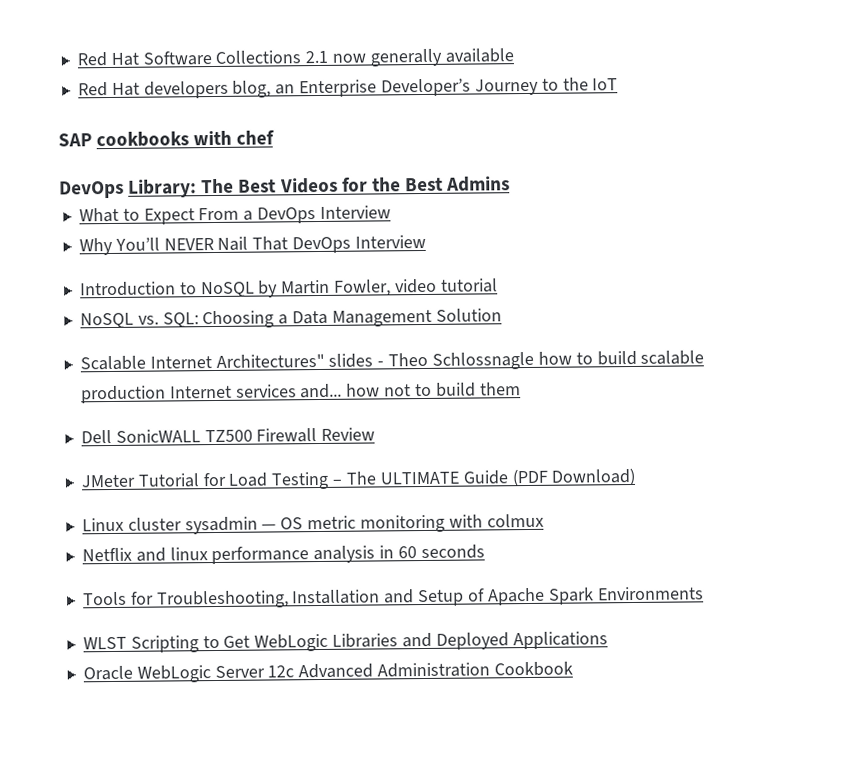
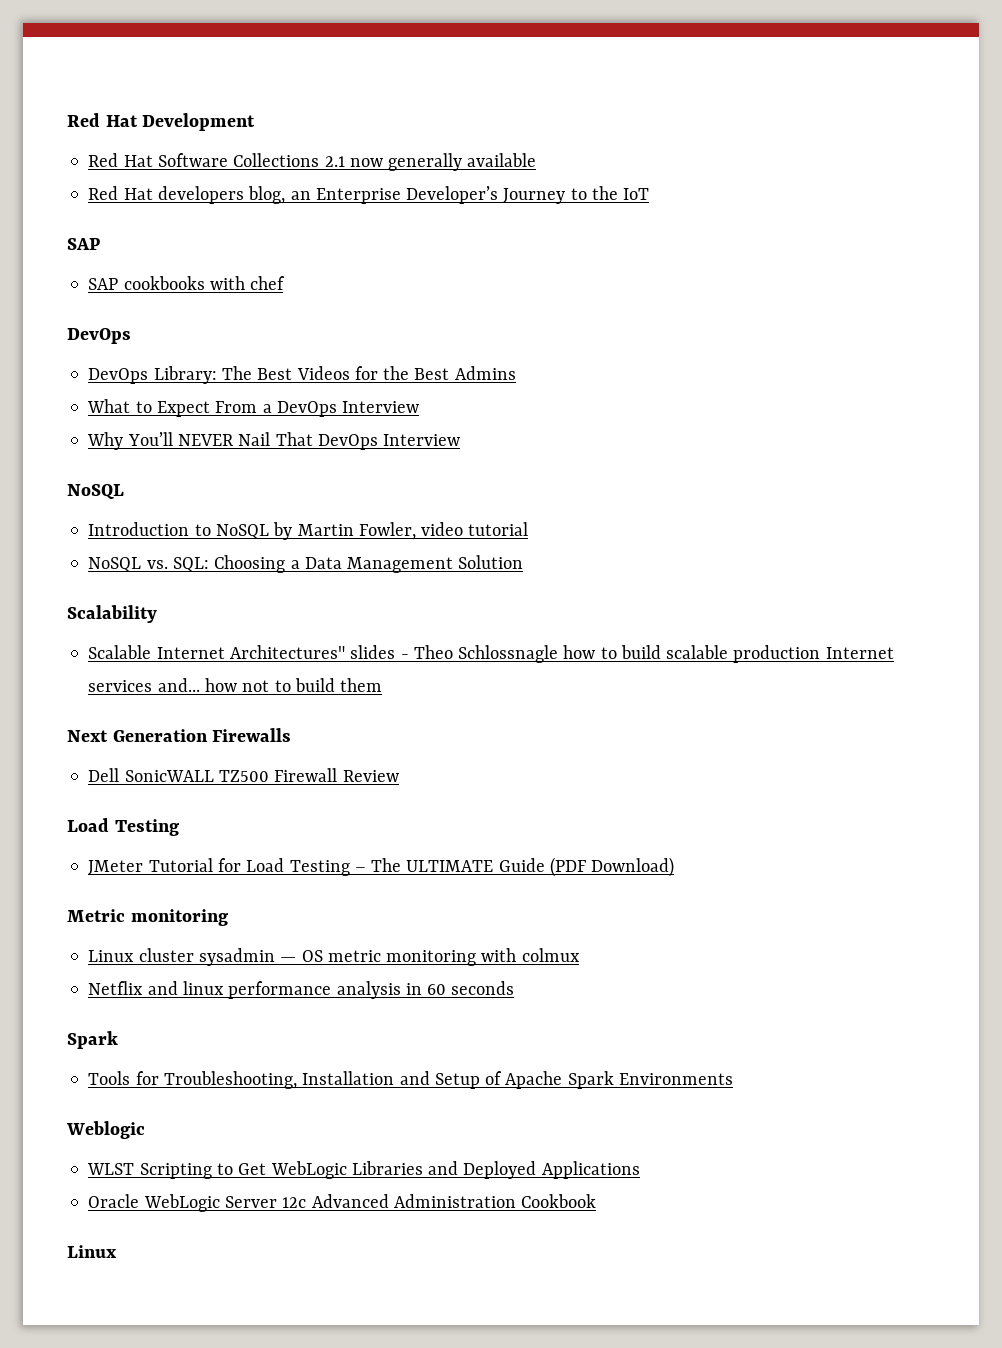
+ Red Hat Development
  Red Hat developers blog, an Enterprise Developer’s Journey to the IoT
+ SAP
  SAP cookbooks with chef
+ DevOps
  Why You’ll NEVER Nail That DevOps Interview
+ NoSQL
+ Scalability
+ Next Generation Firewalls
  Dell SonicWALL TZ500 Firewall Review
+ Load Testing
+ Metric monitoring
  Netflix and linux performance analysis in 60 seconds
+ Spark
+ Weblogic
  Oracle WebLogic Server 12c Advanced Administration Cookbook
+ Linux

